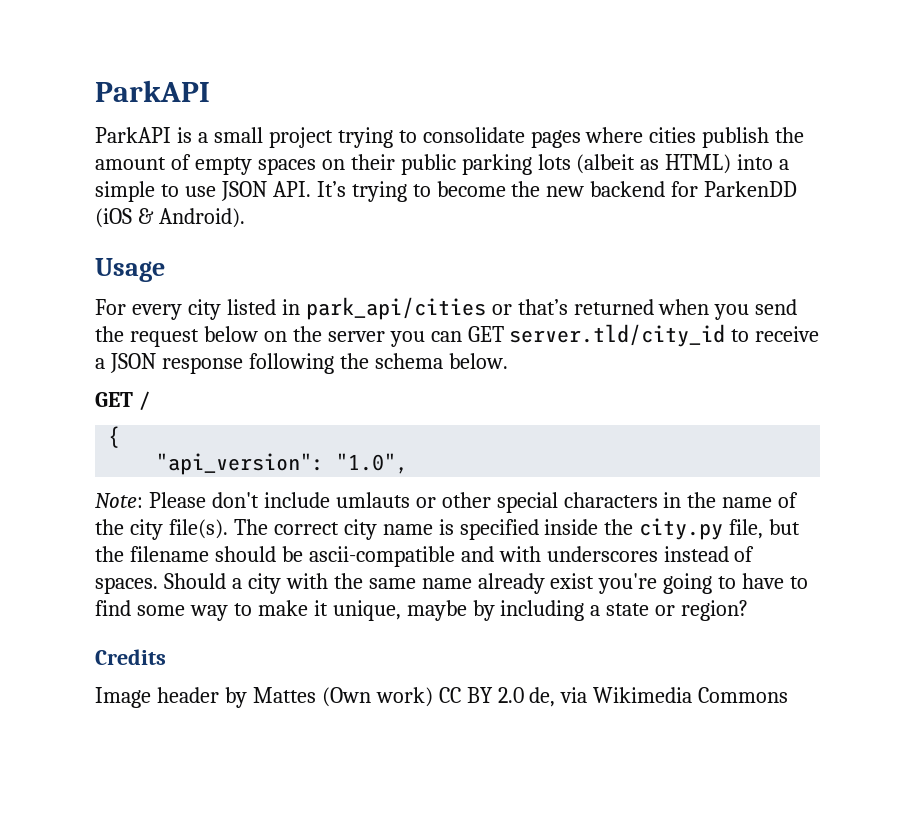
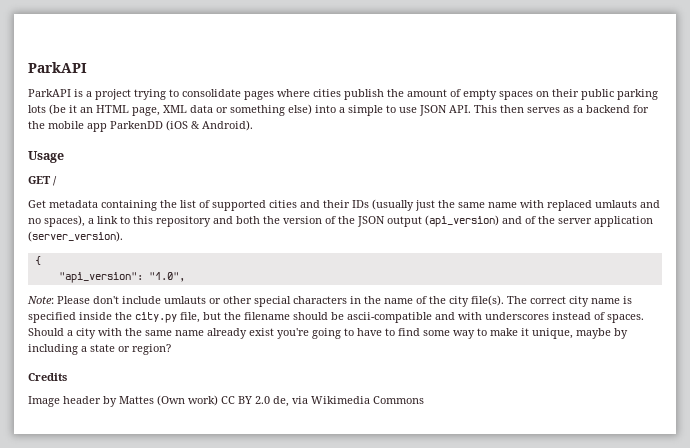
- ParkAPI is a small project trying to consolidate pages where cities publish the amount of empty spaces on their public parking lots (albeit as HTML) into a simple to use JSON API. It’s trying to become the new backend for ParkenDD (iOS & Android).
+ ParkAPI is a project trying to consolidate pages where cities publish the amount of empty spaces on their public parking lots (be it an HTML page, XML data or something else) into a simple to use JSON API. This then serves as a backend for the mobile app ParkenDD (iOS & Android).
- For every city listed in park_api/cities or that’s returned when you send the request below on the server you can GET server.tld/city_id to receive a JSON response following the schema below.
  GET /
+ Get metadata containing the list of supported cities and their IDs (usually just the same name with replaced umlauts and no spaces), a link to this repository and both the version of the JSON output (api_version) and of the server application (server_version).

